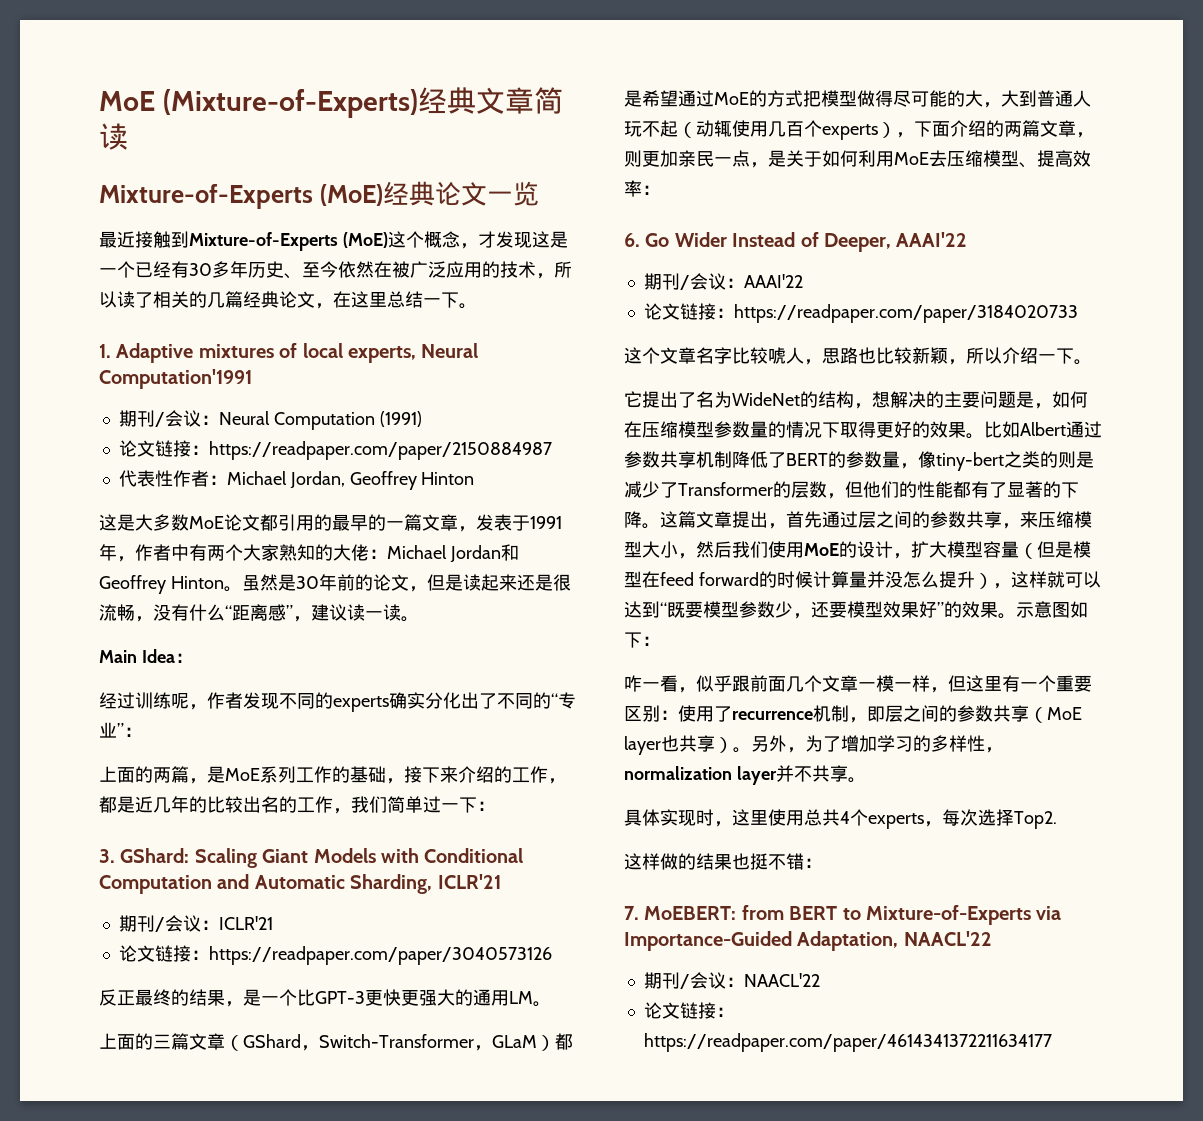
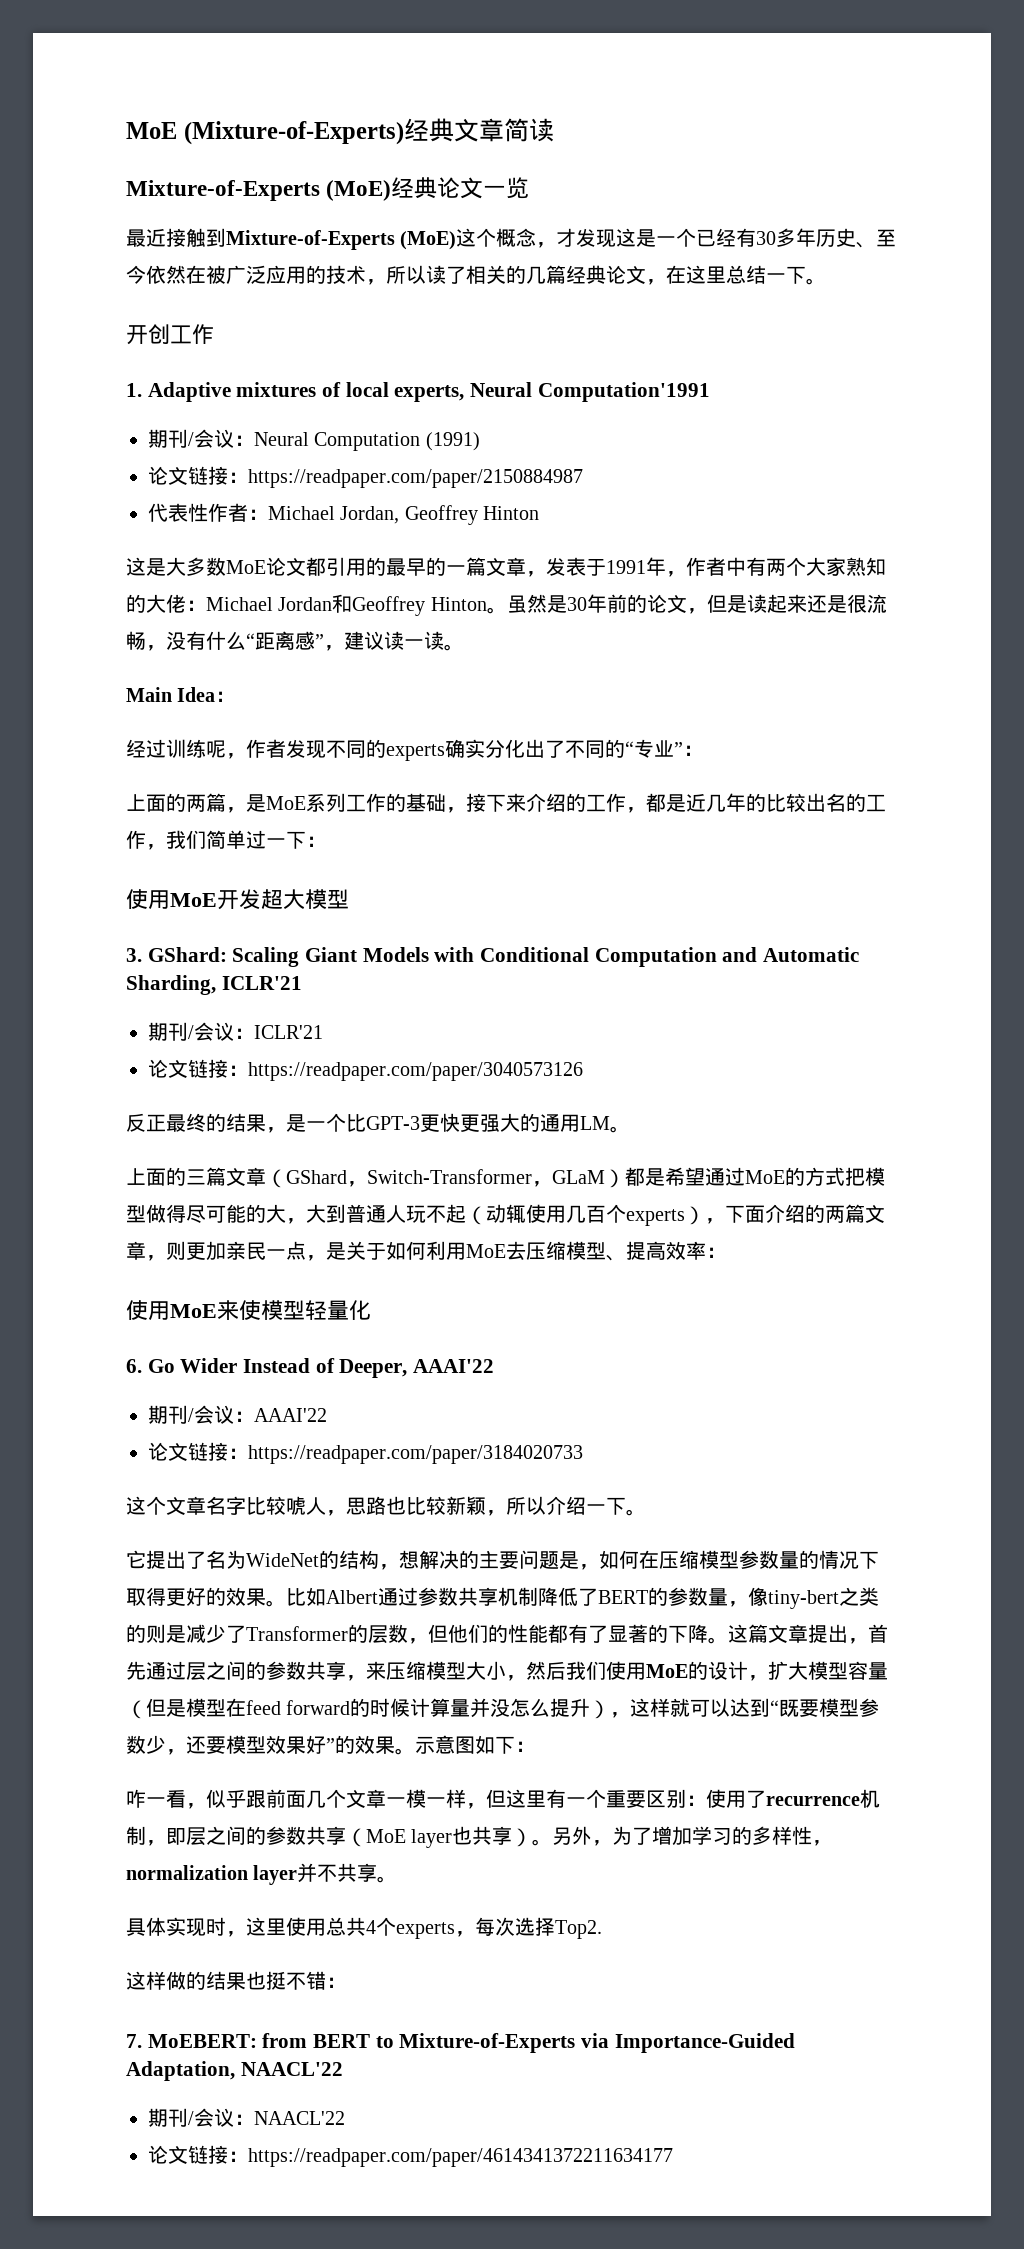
+ 开创工作
+ 使用MoE开发超大模型
+ 使用MoE来使模型轻量化

